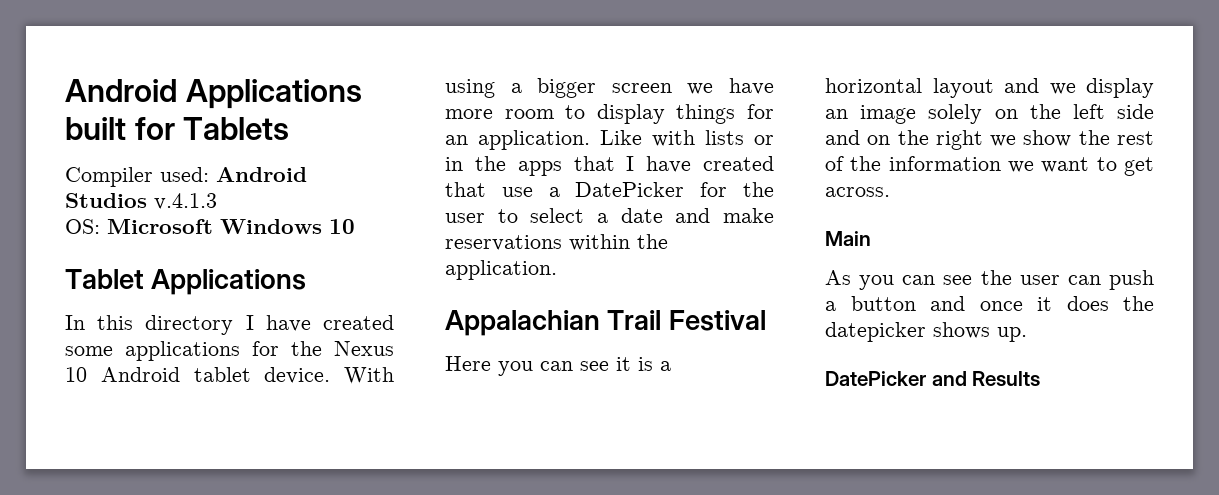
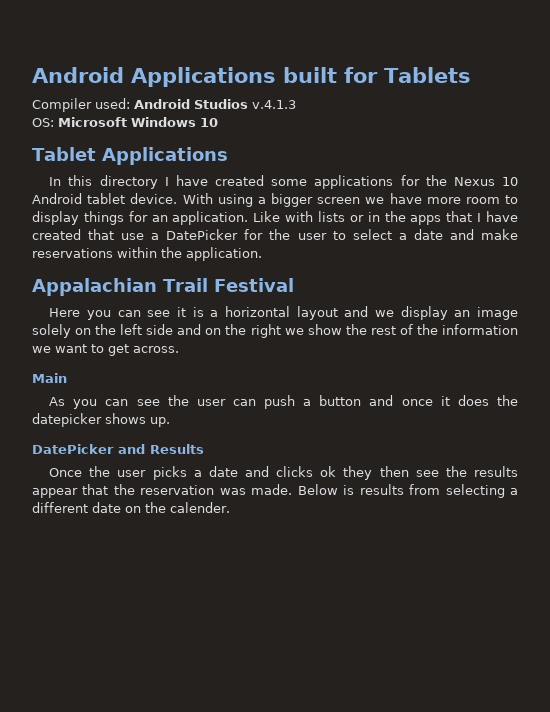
+ Once the user picks a date and clicks ok they then see the results appear that the reservation was made. Below is results from selecting a different date on the calender.

